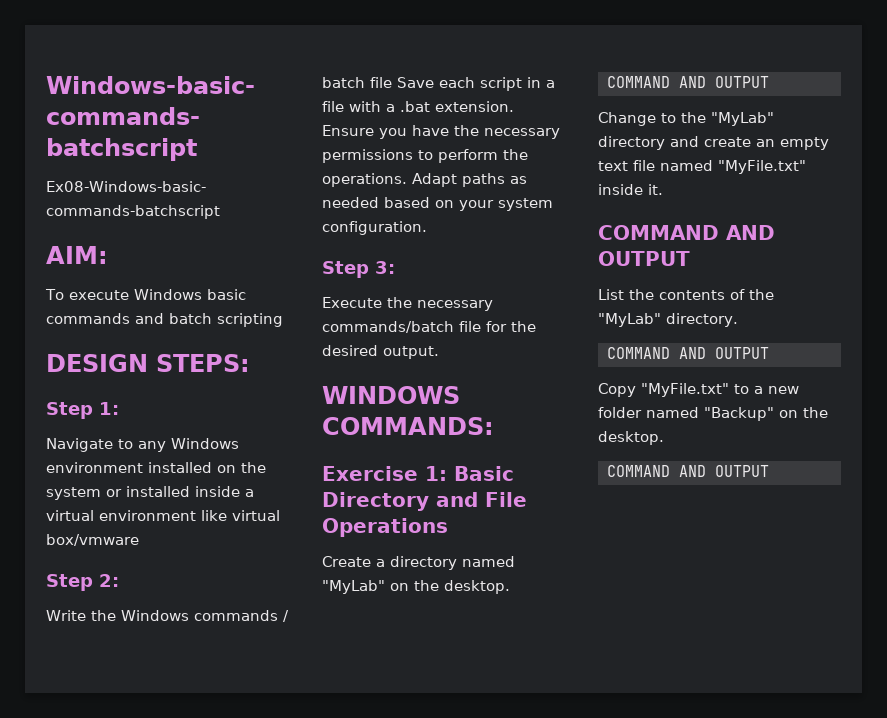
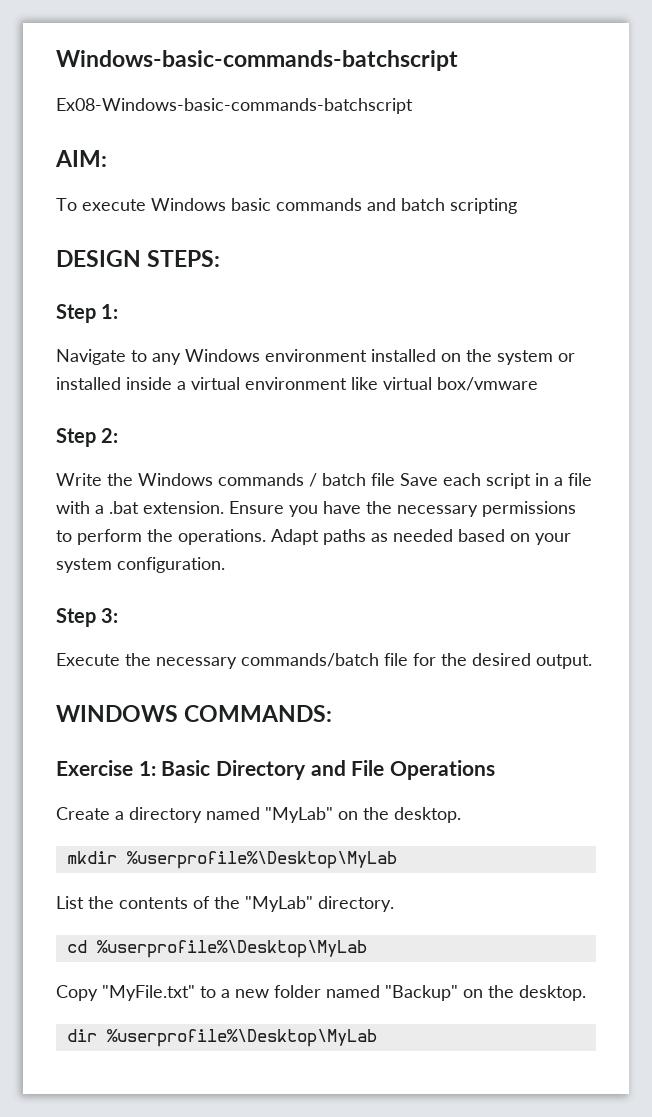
  Create a directory named "MyLab" on the desktop.
- COMMAND AND OUTPUT
- Change to the "MyLab" directory and create an empty text file named "MyFile.txt" inside it.
- COMMAND AND OUTPUT
+ mkdir %userprofile%\Desktop\MyLab
  List the contents of the "MyLab" directory.
- COMMAND AND OUTPUT
+ cd %userprofile%\Desktop\MyLab
  Copy "MyFile.txt" to a new folder named "Backup" on the desktop.
- COMMAND AND OUTPUT
+ dir %userprofile%\Desktop\MyLab

